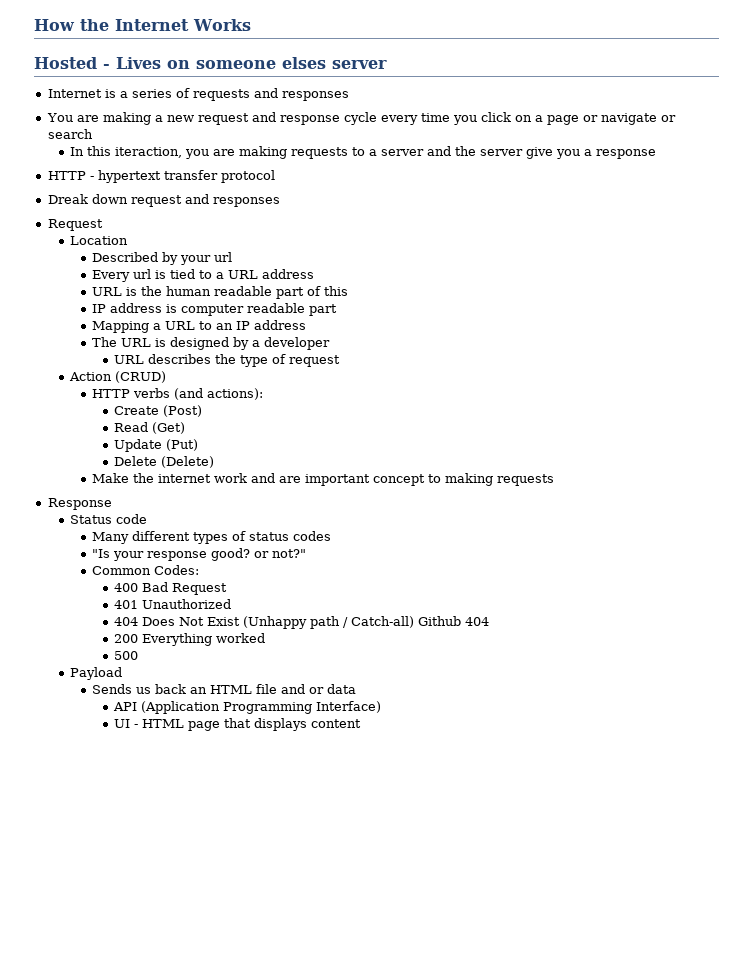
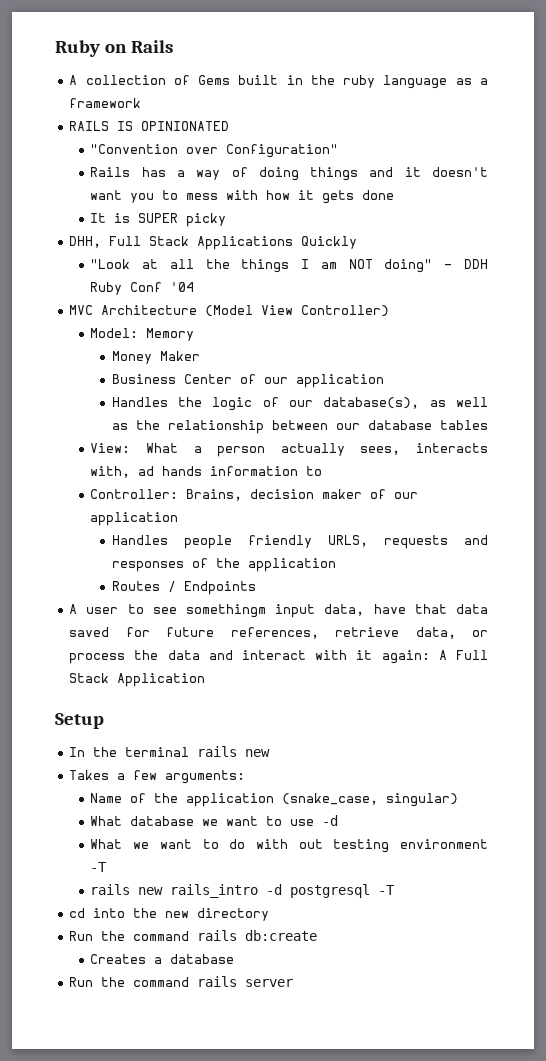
- How the Internet Works
- Hosted - Lives on someone elses server
- Internet is a series of requests and responses
- You are making a new request and response cycle every time you click on a page or navigate or search
- In this iteraction, you are making requests to a server and the server give you a response
- HTTP - hypertext transfer protocol
- Dreak down request and responses
- Request
- Location
- Described by your url
- Every url is tied to a URL address
- URL is the human readable part of this
- IP address is computer readable part
- Mapping a URL to an IP address
- The URL is designed by a developer
- URL describes the type of request
- Action (CRUD)
- HTTP verbs (and actions):
- Create (Post)
- Read (Get)
- Update (Put)
- Delete (Delete)
- Make the internet work and are important concept to making requests
- Response
- Status code
- Many different types of status codes
- "Is your response good? or not?"
- Common Codes:
- 400 Bad Request
- 401 Unauthorized
- 404 Does Not Exist (Unhappy path / Catch-all) Github 404
- 200 Everything worked
- 500
- Payload
- Sends us back an HTML file and or data
- API (Application Programming Interface)
- UI - HTML page that displays content
+ Ruby on Rails
+ A collection of Gems built in the ruby language as a framework
+ RAILS IS OPINIONATED
+ "Convention over Configuration"
+ Rails has a way of doing things and it doesn't want you to mess with how it gets done
+ It is SUPER picky
+ DHH, Full Stack Applications Quickly
+ "Look at all the things I am NOT doing" - DDH Ruby Conf '04
+ MVC Architecture (Model View Controller)
+ Model: Memory
+ Money Maker
+ Business Center of our application
+ Handles the logic of our database(s), as well as the relationship between our database tables
+ View: What a person actually sees, interacts with, ad hands information to
+ Controller: Brains, decision maker of our application
+ Handles people friendly URLS, requests and responses of the application
+ Routes / Endpoints
+ A user to see somethingm input data, have that data saved for future references, retrieve data, or process the data and interact with it again: A Full Stack Application
+ Setup
+ In the terminal rails new
+ Takes a few arguments:
+ Name of the application (snake_case, singular)
+ What database we want to use -d
+ What we want to do with out testing environment -T
+ rails new rails_intro -d postgresql -T
+ cd into the new directory
+ Run the command rails db:create
+ Creates a database
+ Run the command rails server

